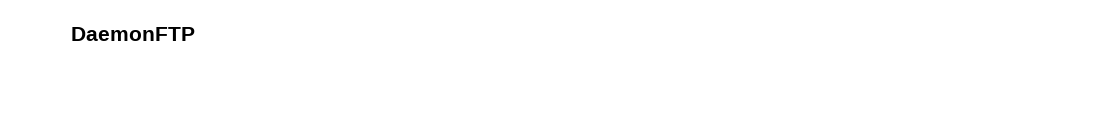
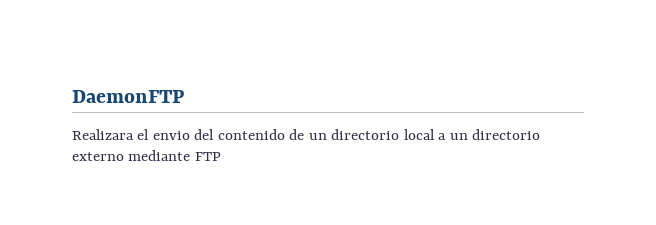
+ Realizara el envio del contenido de un directorio local a un directorio externo mediante FTP

